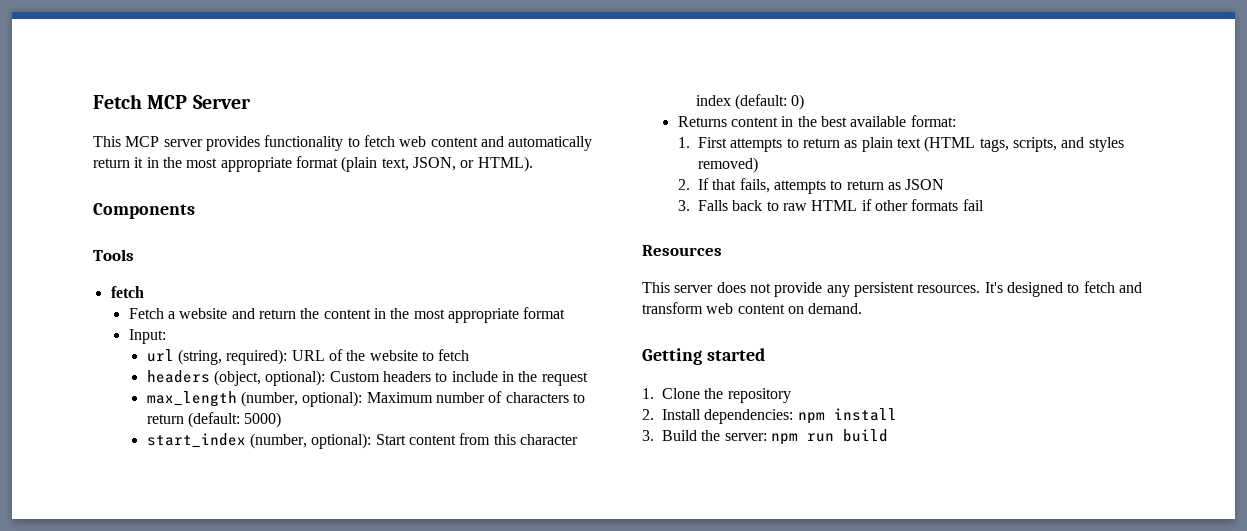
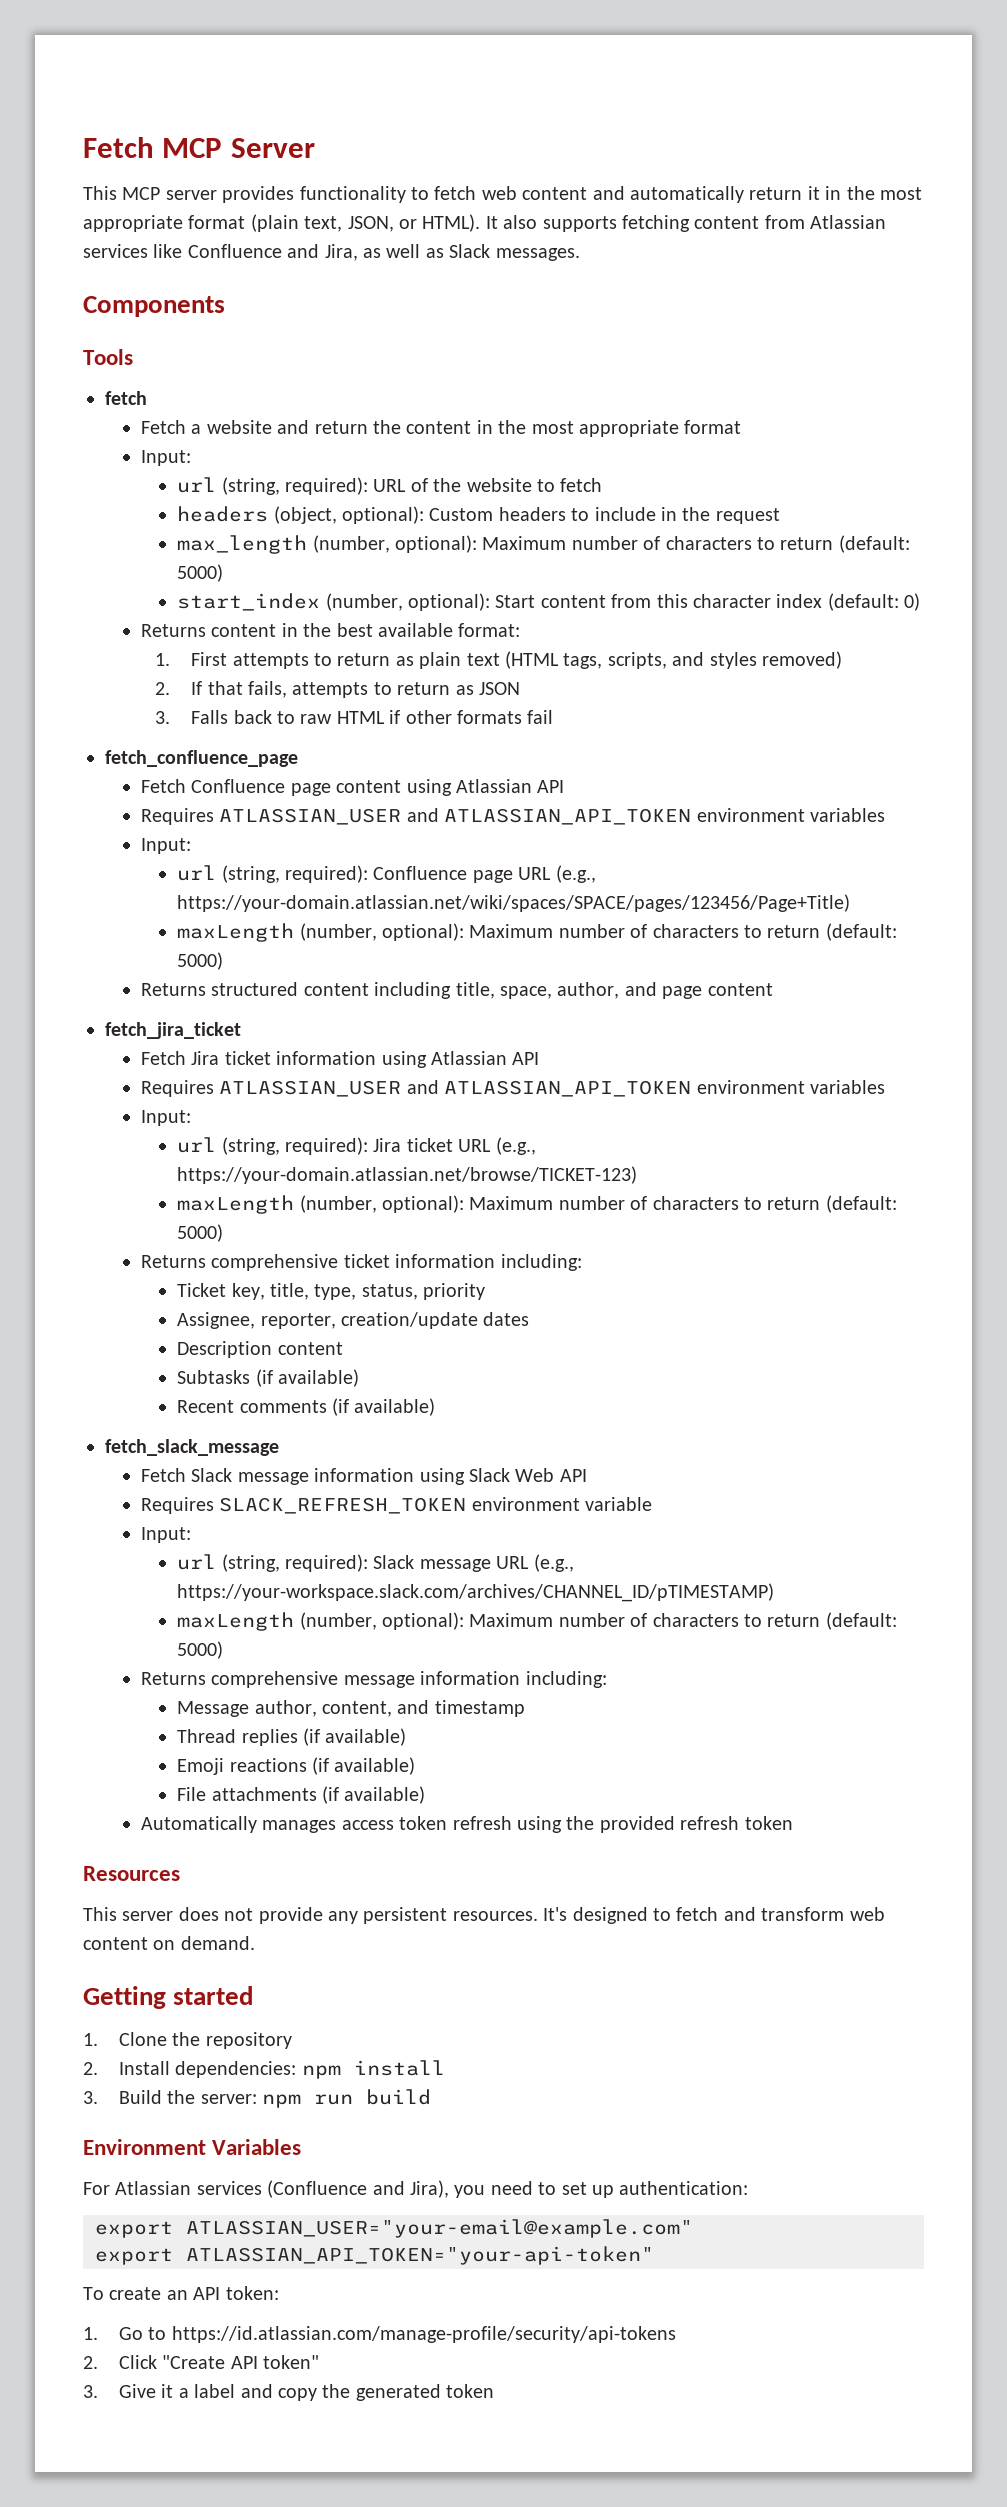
+ It also supports fetching content from Atlassian services like Confluence and Jira, as well as Slack messages.
+ fetch_confluence_page
+ Fetch Confluence page content using Atlassian API
+ Requires ATLASSIAN_USER and ATLASSIAN_API_TOKEN environment variables
+ Input:
+ url (string, required): Confluence page URL (e.g., https://your-domain.atlassian.net/wiki/spaces/SPACE/pages/123456/Page+Title)
+ maxLength (number, optional): Maximum number of characters to return (default: 5000)
+ Returns structured content including title, space, author, and page content
+ fetch_jira_ticket
+ Fetch Jira ticket information using Atlassian API
+ Requires ATLASSIAN_USER and ATLASSIAN_API_TOKEN environment variables
+ Input:
+ url (string, required): Jira ticket URL (e.g., https://your-domain.atlassian.net/browse/TICKET-123)
+ maxLength (number, optional): Maximum number of characters to return (default: 5000)
+ Returns comprehensive ticket information including:
+ Ticket key, title, type, status, priority
+ Assignee, reporter, creation/update dates
+ Description content
+ Subtasks (if available)
+ Recent comments (if available)
+ fetch_slack_message
+ Fetch Slack message information using Slack Web API
+ Requires SLACK_REFRESH_TOKEN environment variable
+ Input:
+ url (string, required): Slack message URL (e.g., https://your-workspace.slack.com/archives/CHANNEL_ID/pTIMESTAMP)
+ maxLength (number, optional): Maximum number of characters to return (default: 5000)
+ Returns comprehensive message information including:
+ Message author, content, and timestamp
+ Thread replies (if available)
+ Emoji reactions (if available)
+ File attachments (if available)
+ Automatically manages access token refresh using the provided refresh token
+ Environment Variables
+ For Atlassian services (Confluence and Jira), you need to set up authentication:
+ export ATLASSIAN_USER="your-email@example.com"
+ export ATLASSIAN_API_TOKEN="your-api-token"
+ To create an API token:
+ 1. Go to https://id.atlassian.com/manage-profile/security/api-tokens
+ 2. Click "Create API token"
+ 3. Give it a label and copy the generated token

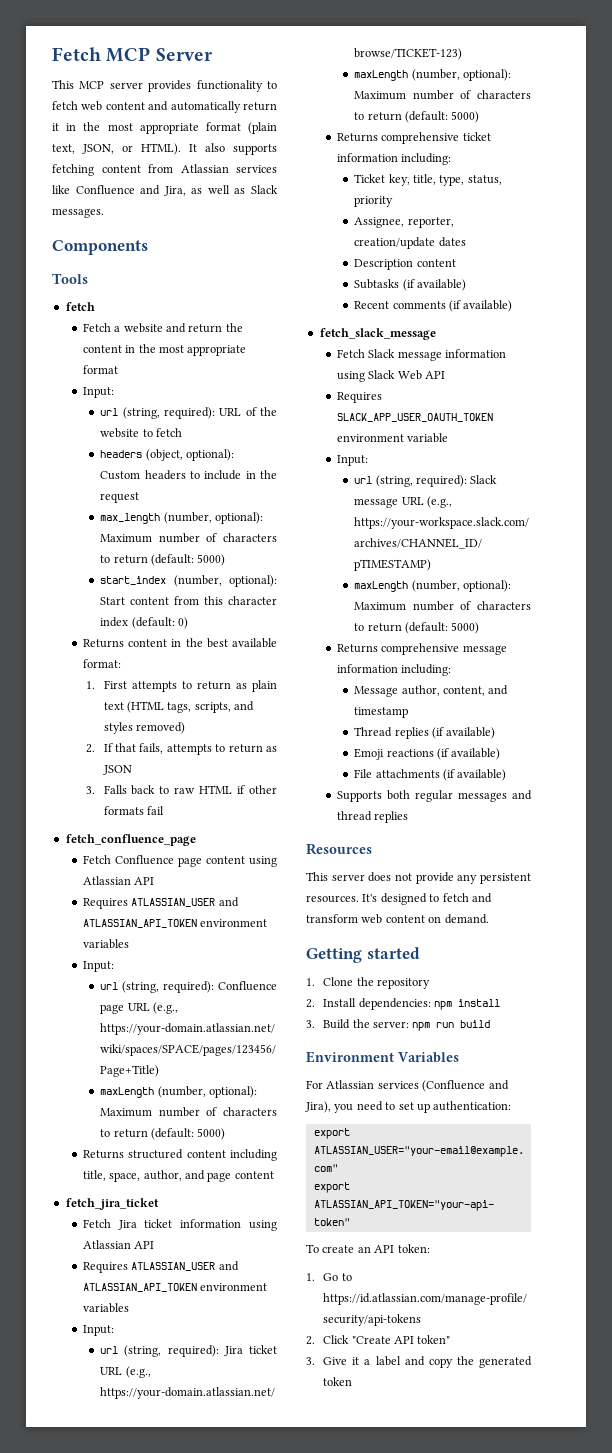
- Requires SLACK_REFRESH_TOKEN environment variable
+ Requires SLACK_APP_USER_OAUTH_TOKEN environment variable
- Automatically manages access token refresh using the provided refresh token
+ Supports both regular messages and thread replies

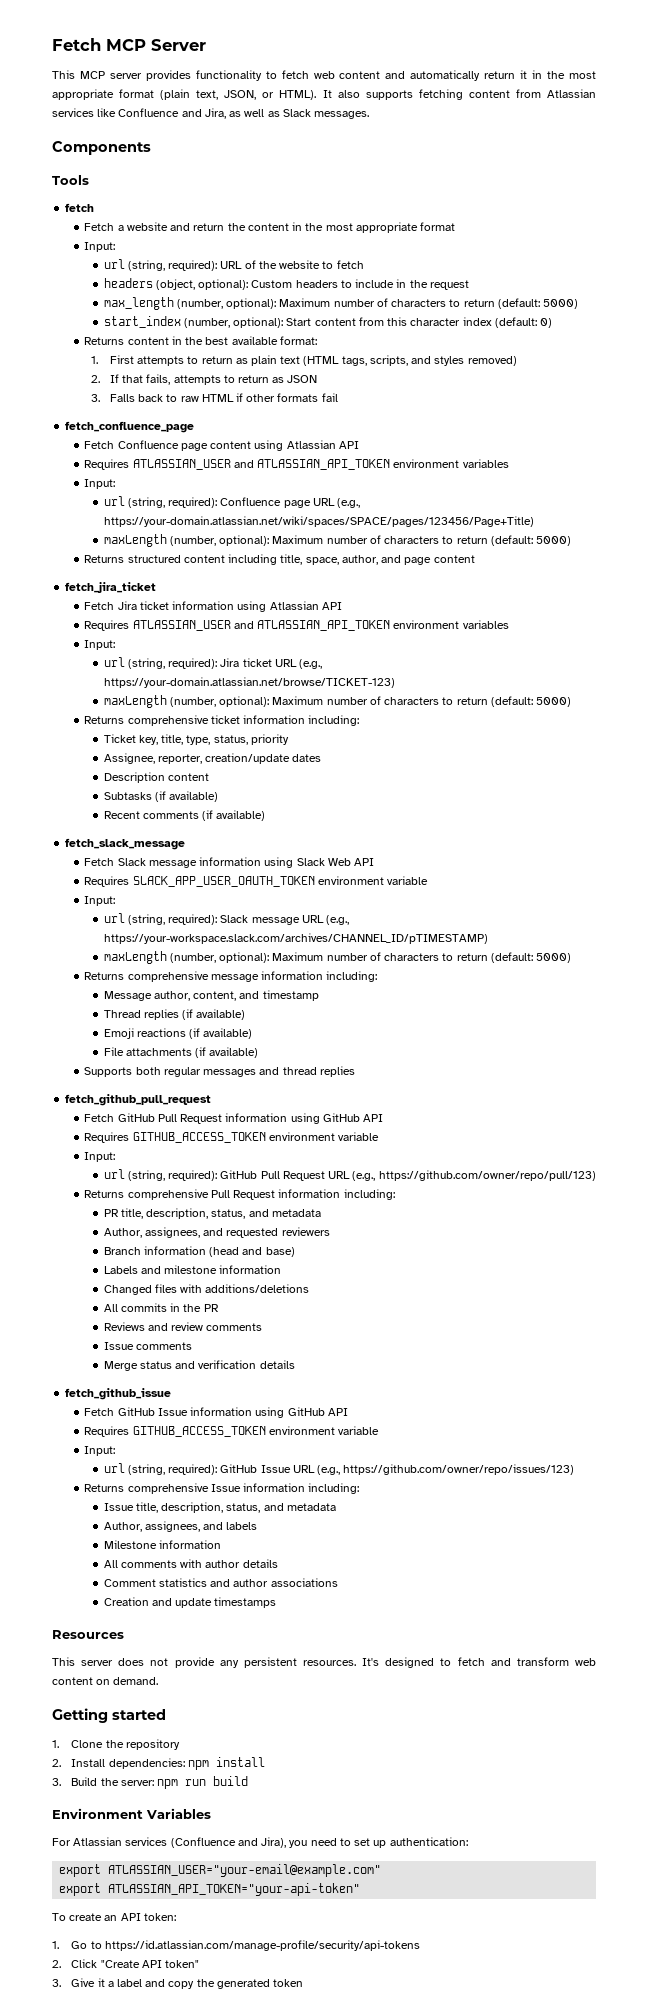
+ fetch_github_pull_request
+ Fetch GitHub Pull Request information using GitHub API
+ Requires GITHUB_ACCESS_TOKEN environment variable
+ Input:
+ url (string, required): GitHub Pull Request URL (e.g., https://github.com/owner/repo/pull/123)
+ Returns comprehensive Pull Request information including:
+ PR title, description, status, and metadata
+ Author, assignees, and requested reviewers
+ Branch information (head and base)
+ Labels and milestone information
+ Changed files with additions/deletions
+ All commits in the PR
+ Reviews and review comments
+ Issue comments
+ Merge status and verification details
+ fetch_github_issue
+ Fetch GitHub Issue information using GitHub API
+ Requires GITHUB_ACCESS_TOKEN environment variable
+ Input:
+ url (string, required): GitHub Issue URL (e.g., https://github.com/owner/repo/issues/123)
+ Returns comprehensive Issue information including:
+ Issue title, description, status, and metadata
+ Author, assignees, and labels
+ Milestone information
+ All comments with author details
+ Comment statistics and author associations
+ Creation and update timestamps

